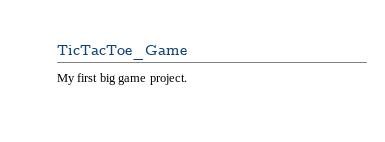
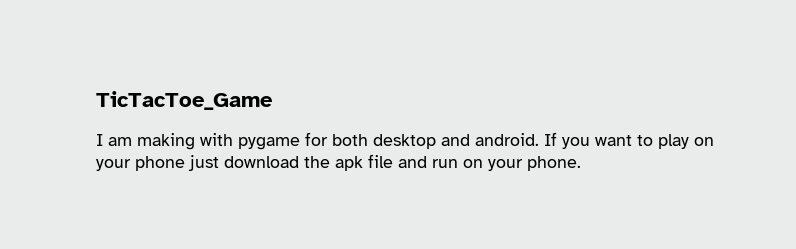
- My first big game project.
+ I am making with pygame for both desktop and android. If you want to play on your phone just download the apk file and run on your phone.

